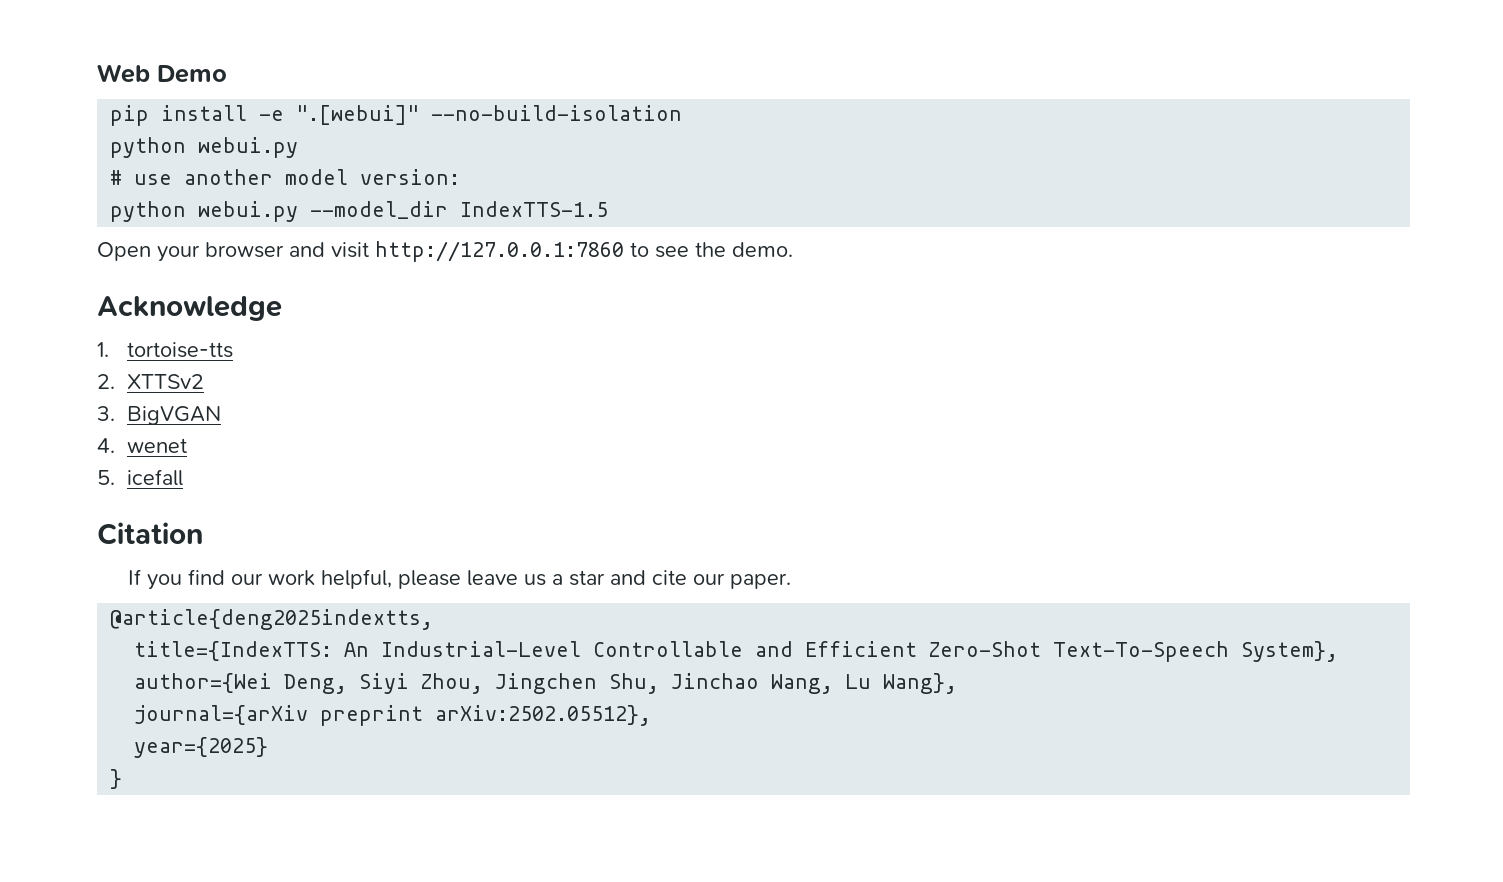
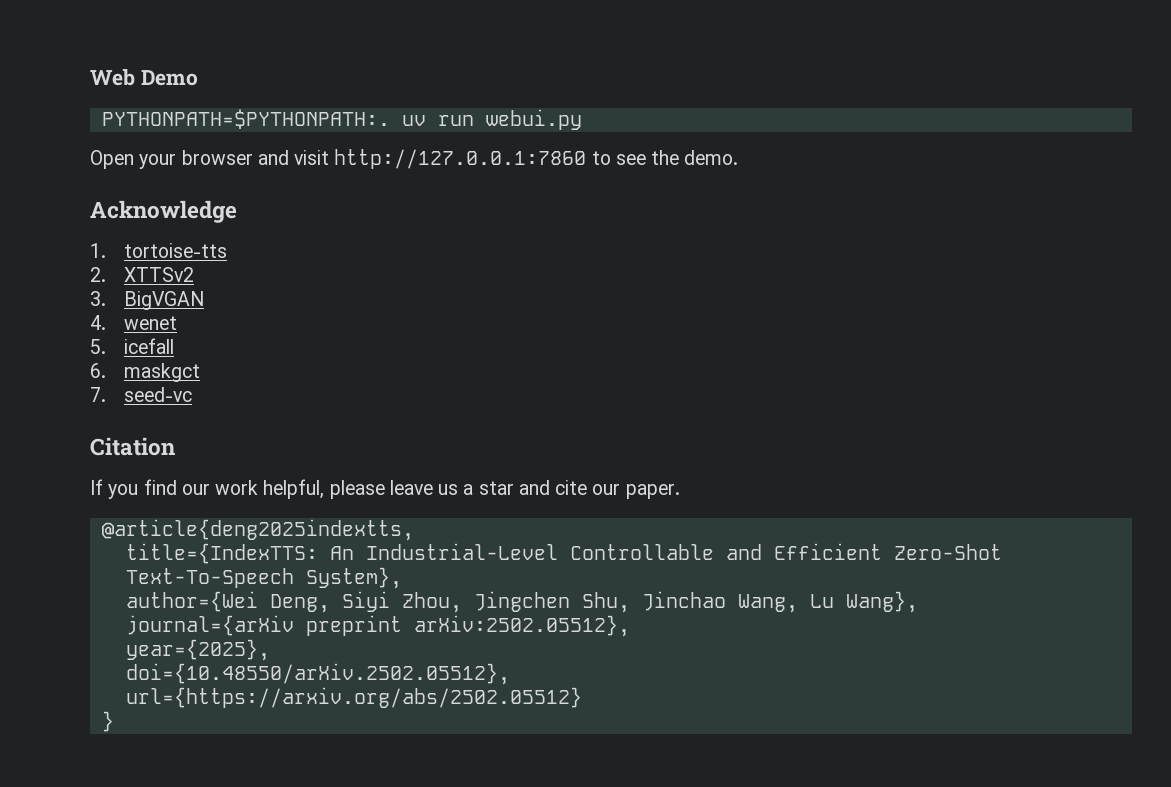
- pip install -e ".[webui]" --no-build-isolation
- python webui.py
- # use another model version:
- python webui.py --model_dir IndexTTS-1.5
+ PYTHONPATH=$PYTHONPATH:. uv run webui.py
+ 6. maskgct
+ 7. seed-vc
- year={2025}
+ year={2025},
+ doi={10.48550/arXiv.2502.05512},
+ url={https://arxiv.org/abs/2502.05512}

